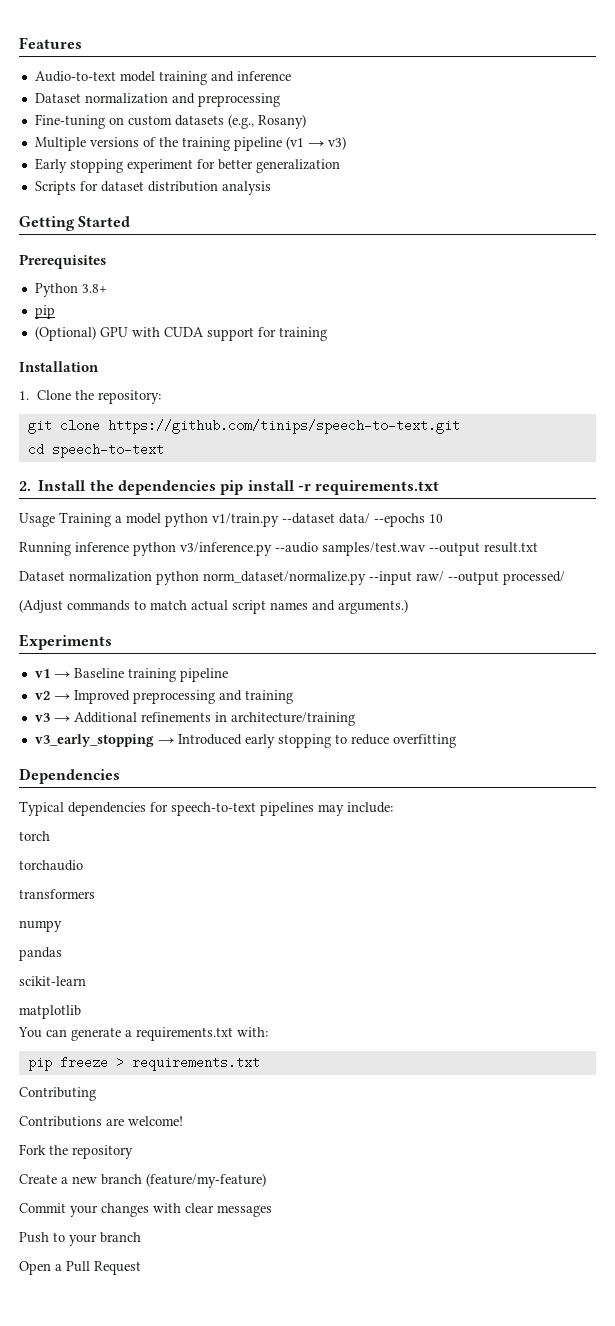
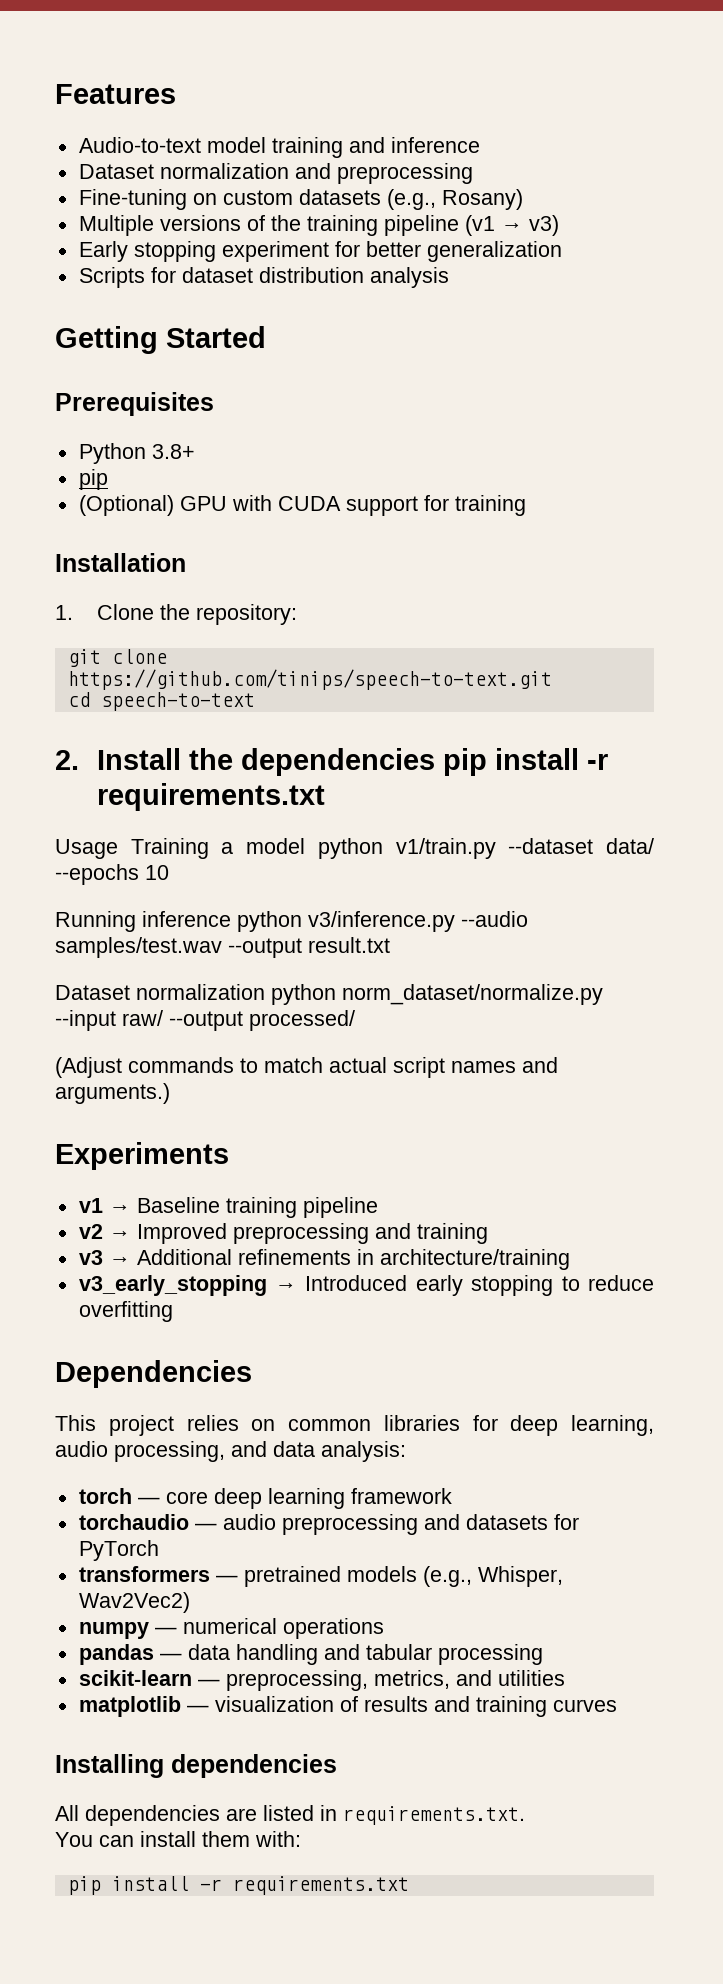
- Typical dependencies for speech-to-text pipelines may include:
- torch
- torchaudio
- transformers
- numpy
- pandas
- scikit-learn
- matplotlib
+ This project relies on common libraries for deep learning, audio processing, and data analysis:
+ torch — core deep learning framework
+ torchaudio — audio preprocessing and datasets for PyTorch
+ transformers — pretrained models (e.g., Whisper, Wav2Vec2)
+ numpy — numerical operations
+ pandas — data handling and tabular processing
+ scikit-learn — preprocessing, metrics, and utilities
+ matplotlib — visualization of results and training curves
+ Installing dependencies
+ All dependencies are listed in requirements.txt.
- You can generate a requirements.txt with:
- pip freeze > requirements.txt
- Contributing
- Contributions are welcome!
- Fork the repository
- Create a new branch (feature/my-feature)
- Commit your changes with clear messages
- Push to your branch
- Open a Pull Request
+ You can install them with:
+ pip install -r requirements.txt

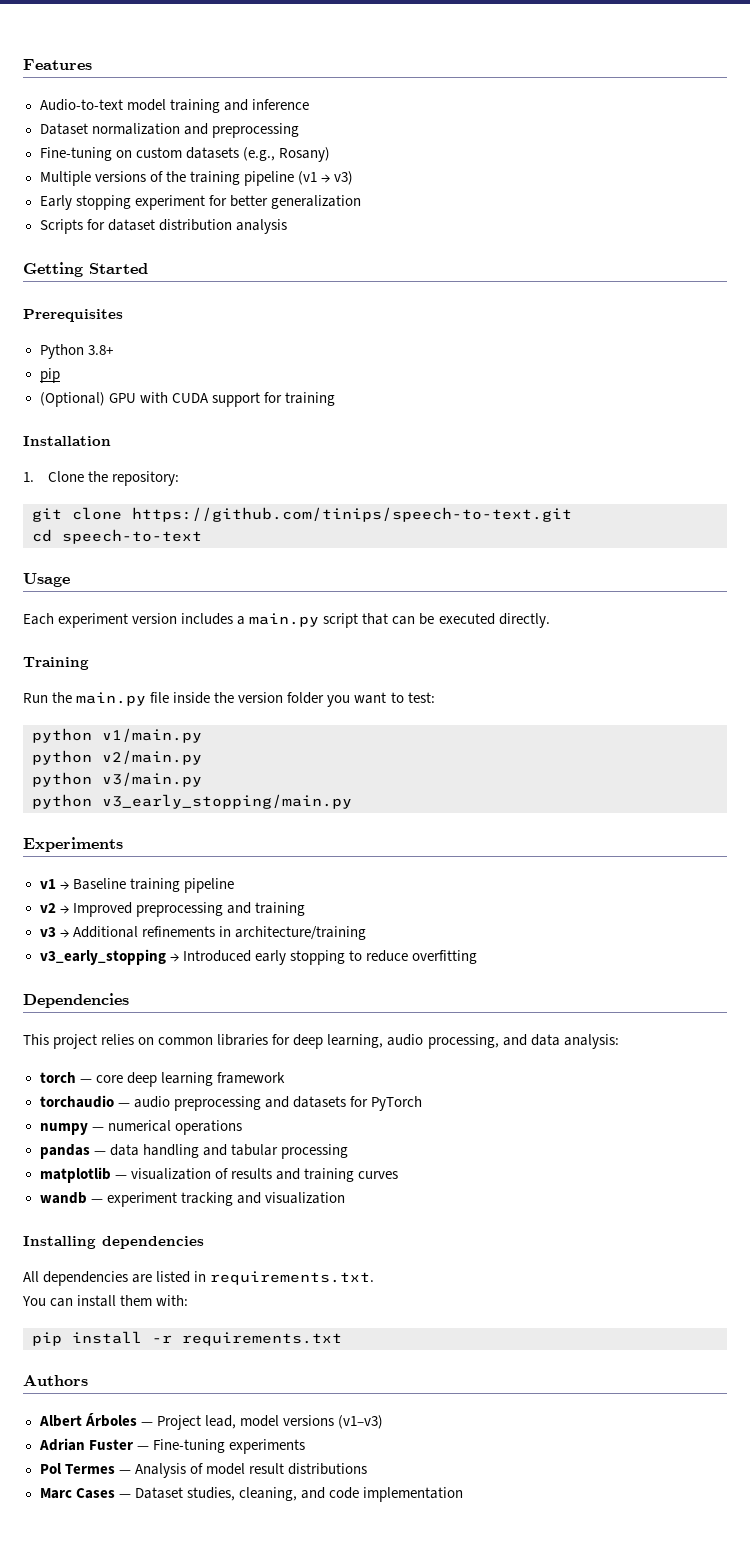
- 2. Install the dependencies pip install -r requirements.txt
- Usage Training a model python v1/train.py --dataset data/ --epochs 10
- Running inference python v3/inference.py --audio samples/test.wav --output result.txt
- Dataset normalization python norm_dataset/normalize.py --input raw/ --output processed/
- (Adjust commands to match actual script names and arguments.)
+ Usage
+ Each experiment version includes a main.py script that can be executed directly.
+ Training
+ Run the main.py file inside the version folder you want to test:
+ python v1/main.py
+ python v2/main.py
+ python v3/main.py
+ python v3_early_stopping/main.py
- transformers — pretrained models (e.g., Whisper, Wav2Vec2)
- scikit-learn — preprocessing, metrics, and utilities
+ wandb — experiment tracking and visualization
+ Authors
+ Albert Árboles — Project lead, model versions (v1–v3)
+ Adrian Fuster — Fine-tuning experiments
+ Pol Termes — Analysis of model result distributions
+ Marc Cases — Dataset studies, cleaning, and code implementation

